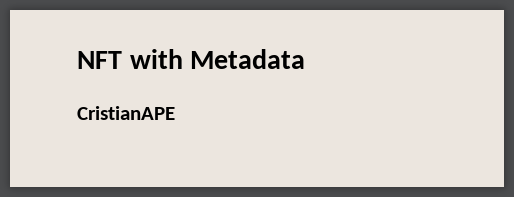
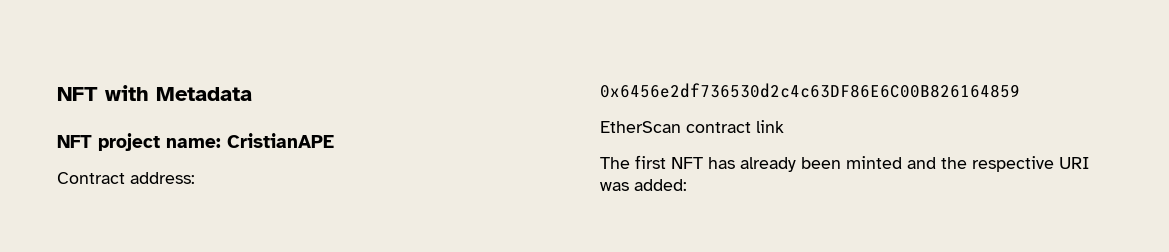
- CristianAPE
+ NFT project name: CristianAPE
+ Contract address: 0x6456e2df736530d2c4c63DF86E6C00B826164859
+ EtherScan contract link
+ The first NFT has already been minted and the respective URI was added:

